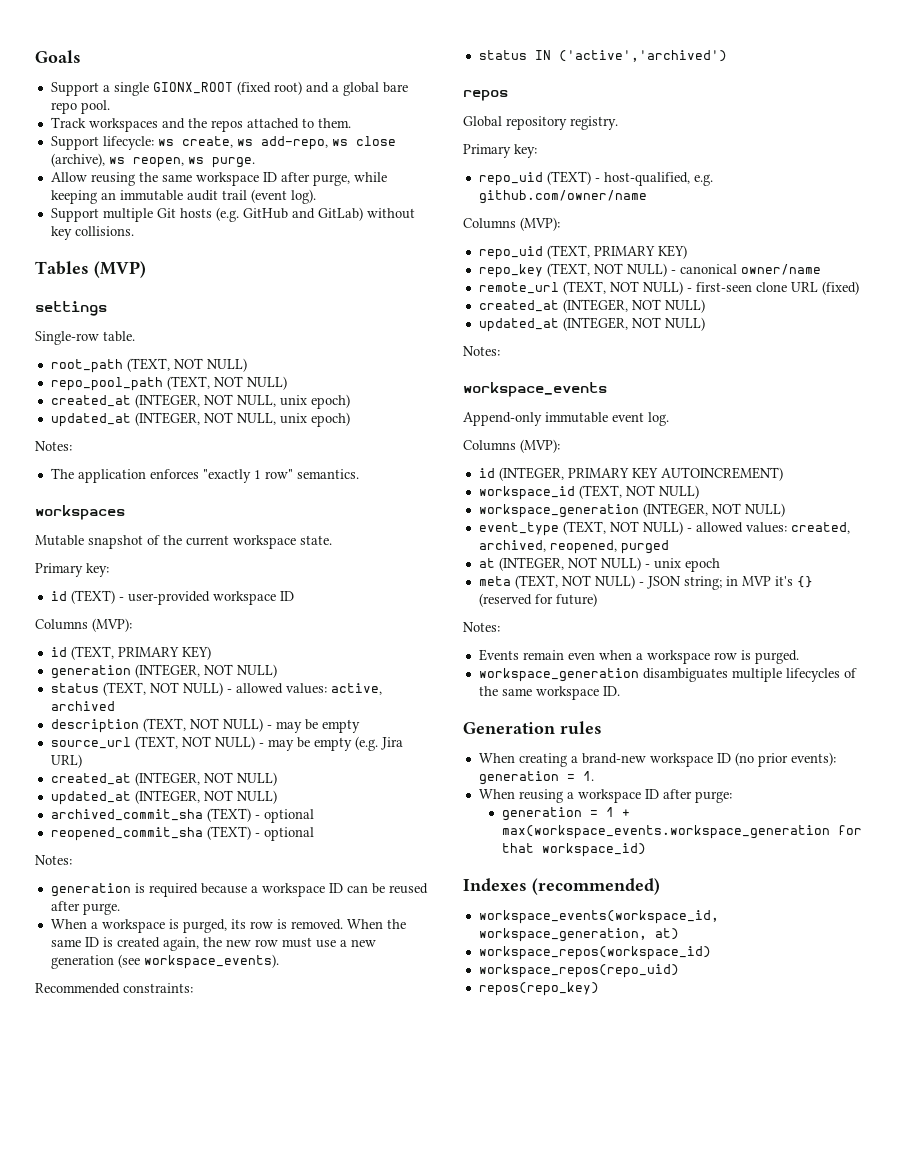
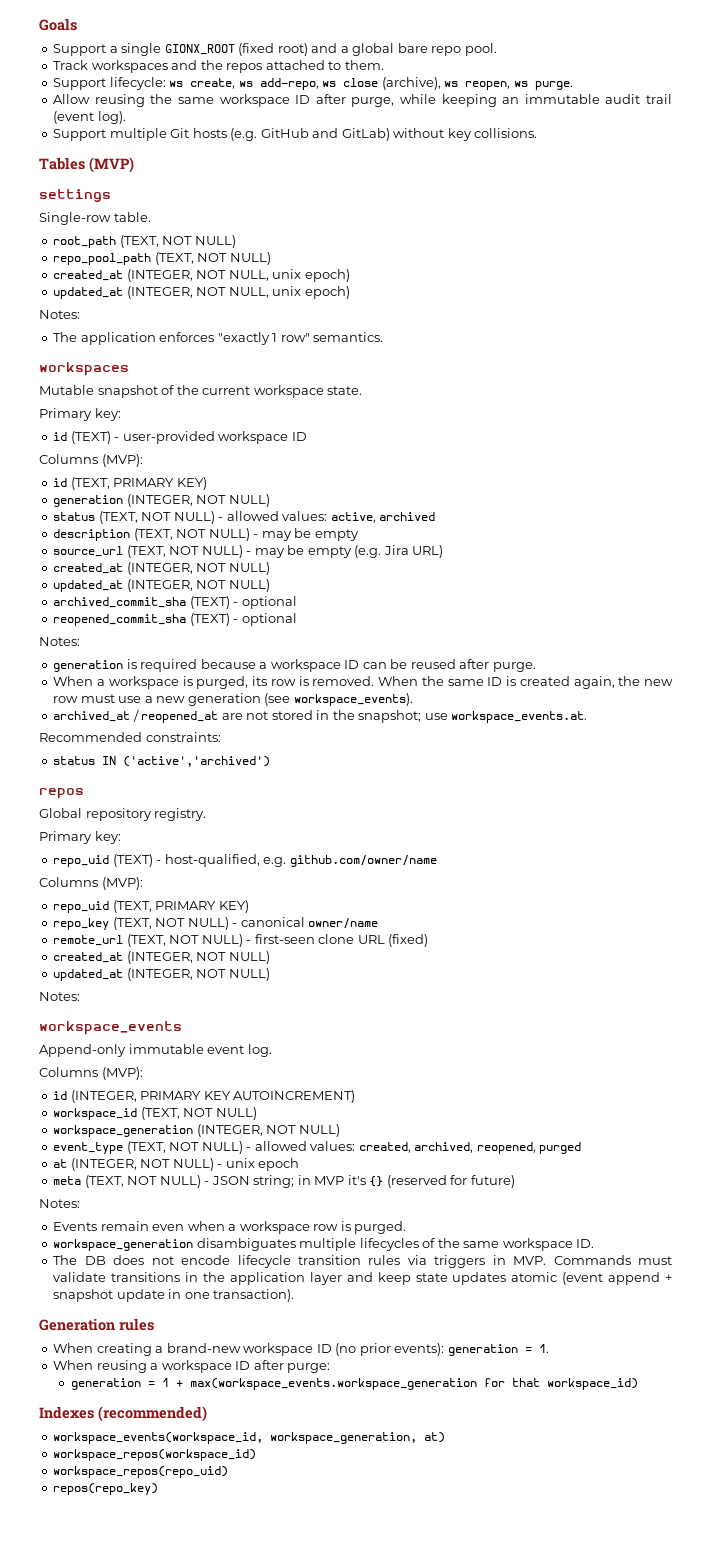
+ archived_at / reopened_at are not stored in the snapshot; use workspace_events.at.
+ The DB does not encode lifecycle transition rules via triggers in MVP. Commands must validate transitions in the application layer and keep state updates atomic (event append + snapshot update in one transaction).

